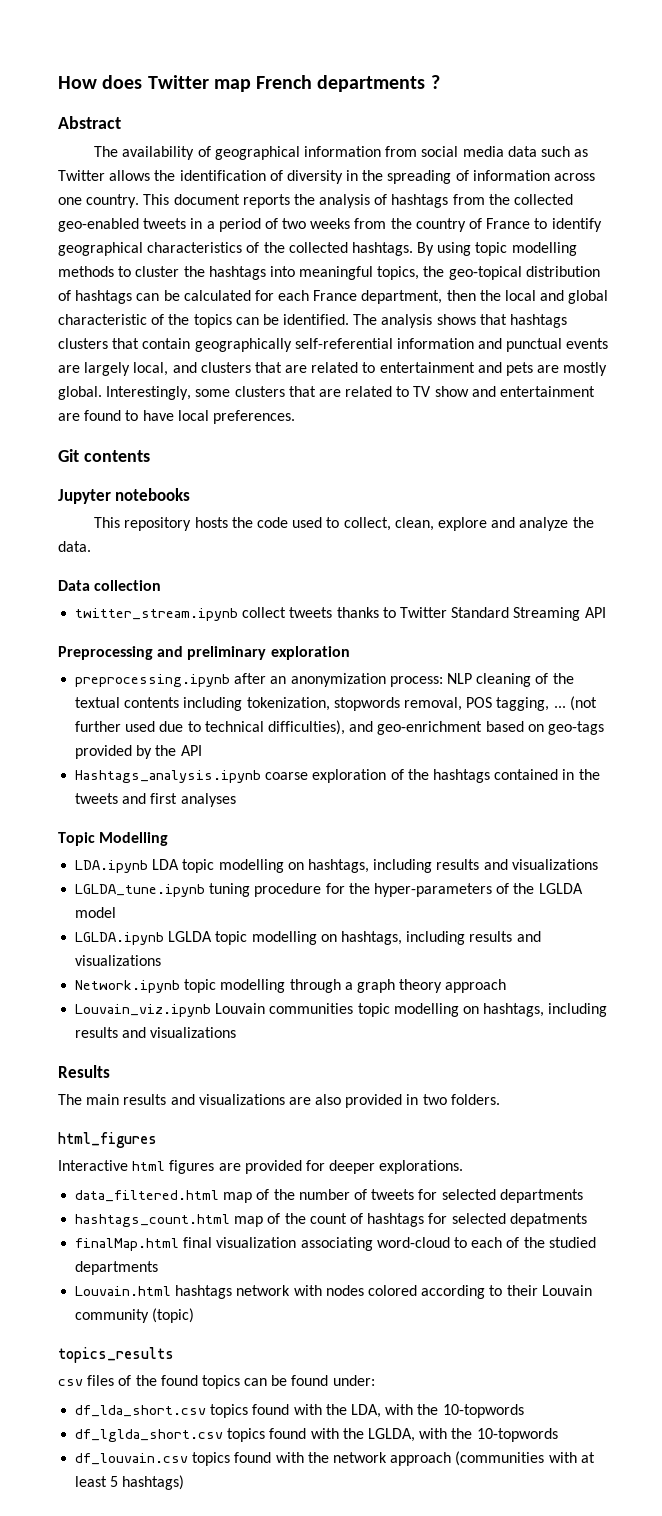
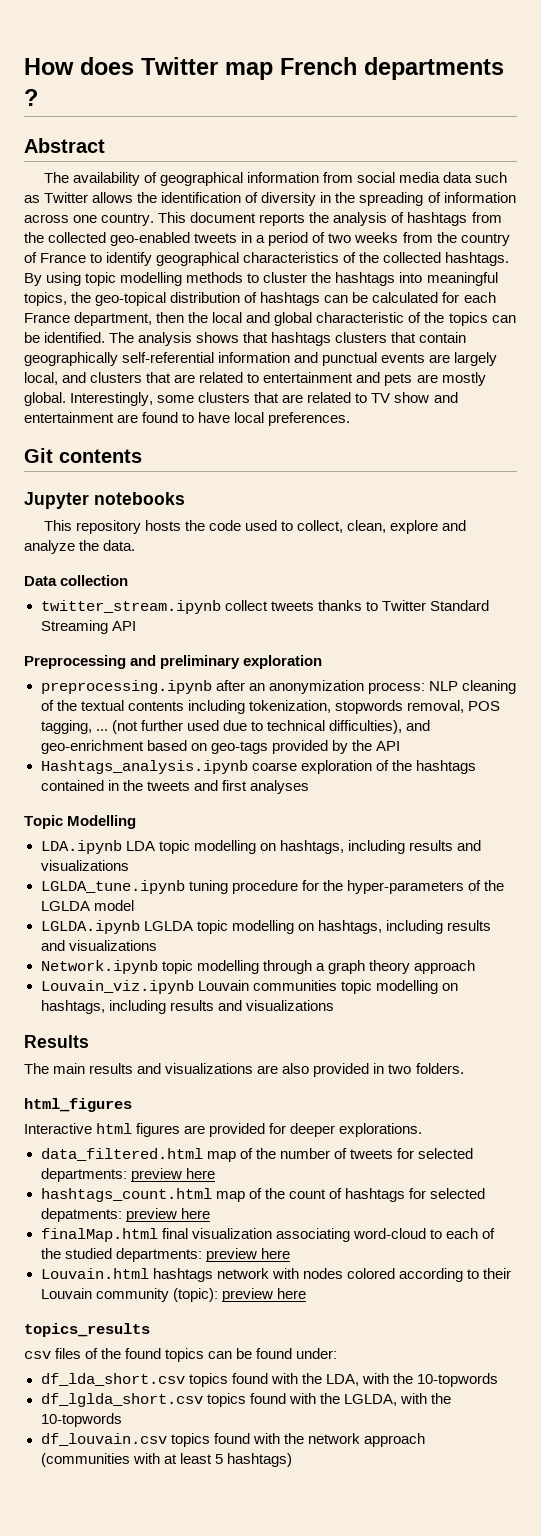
- data_filtered.html map of the number of tweets for selected departments
+ data_filtered.html map of the number of tweets for selected departments: preview here
- hashtags_count.html map of the count of hashtags for selected depatments
+ hashtags_count.html map of the count of hashtags for selected depatments: preview here
- finalMap.html final visualization associating word-cloud to each of the studied departments
+ finalMap.html final visualization associating word-cloud to each of the studied departments: preview here
- Louvain.html hashtags network with nodes colored according to their Louvain community (topic)
+ Louvain.html hashtags network with nodes colored according to their Louvain community (topic): preview here

